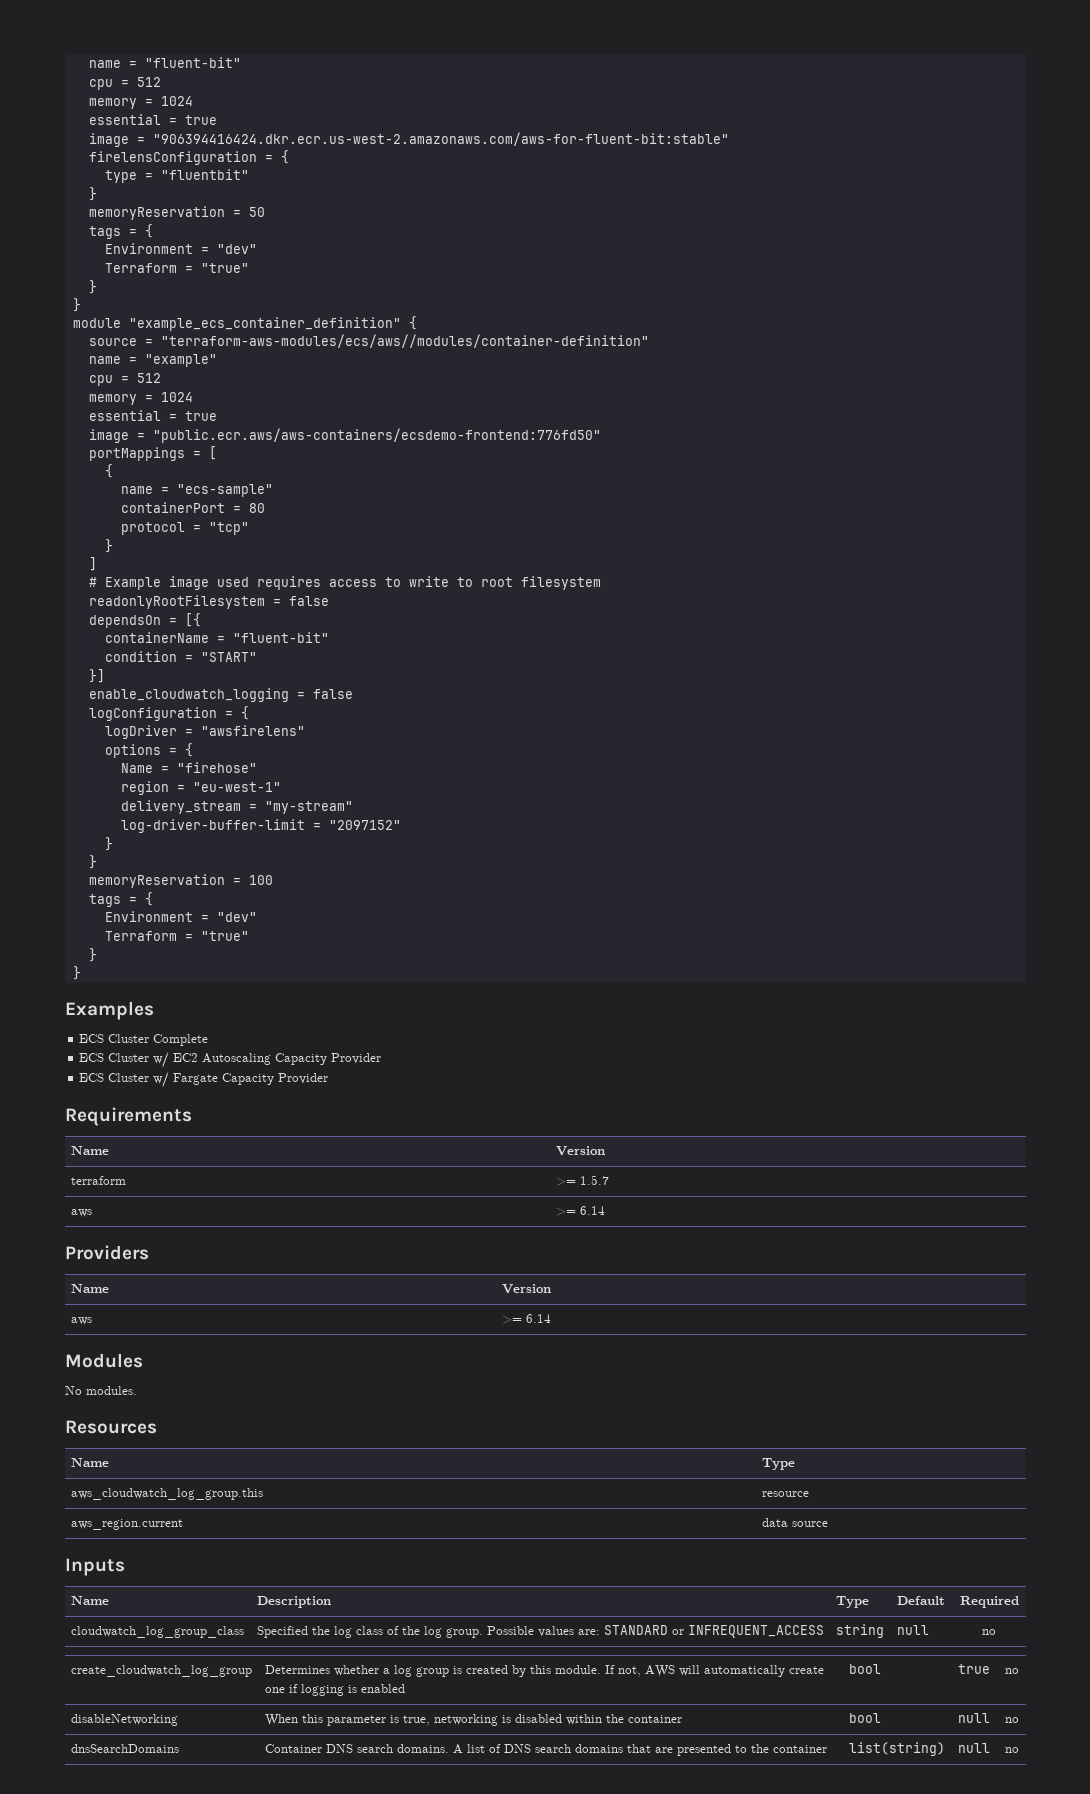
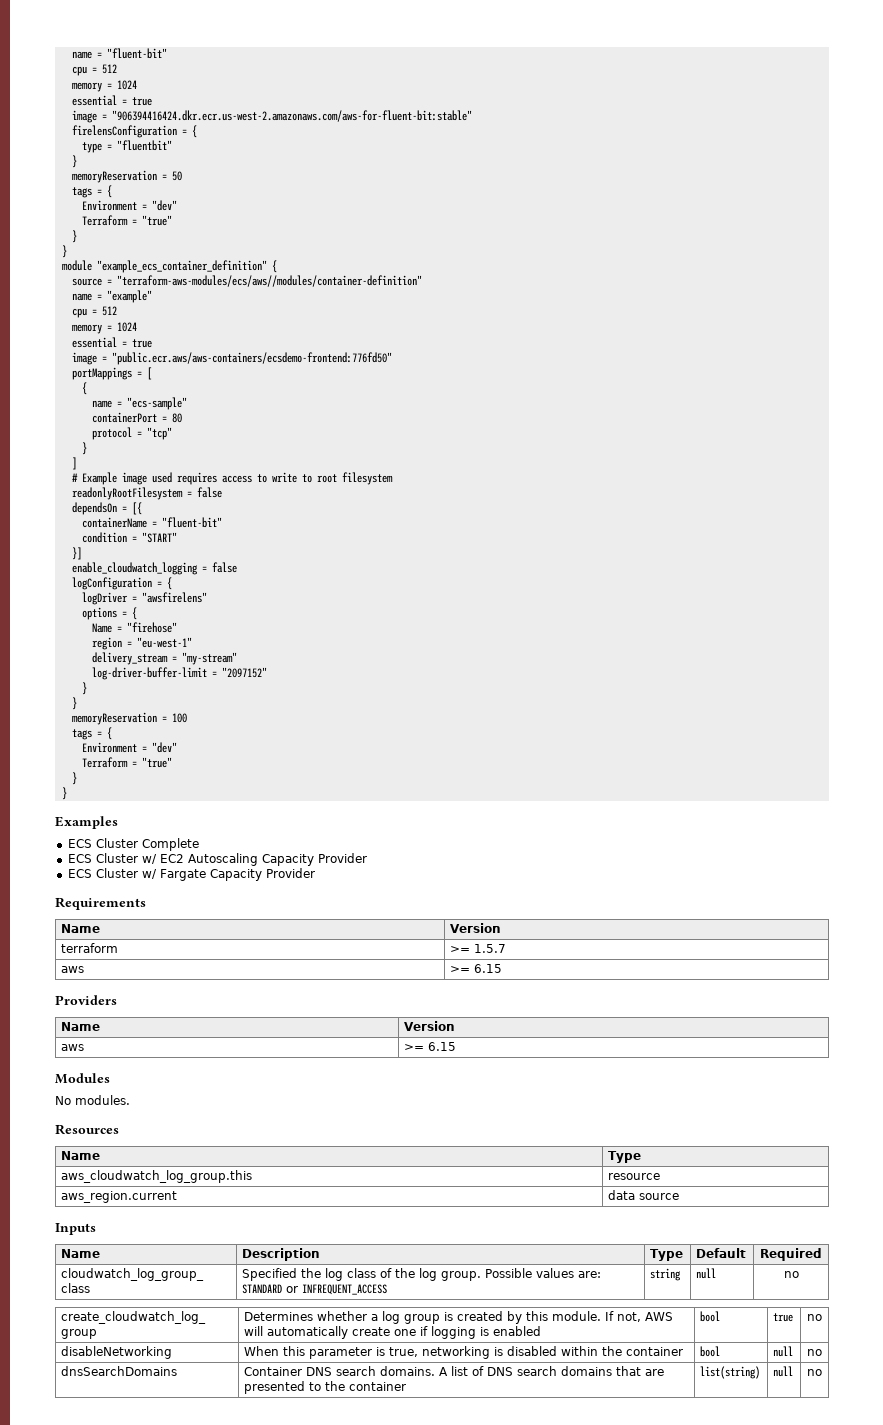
  terraform | >= 1.5.7
- aws | >= 6.14
+ aws | >= 6.15
  Providers
  Name | Version
- aws | >= 6.14
+ aws | >= 6.15

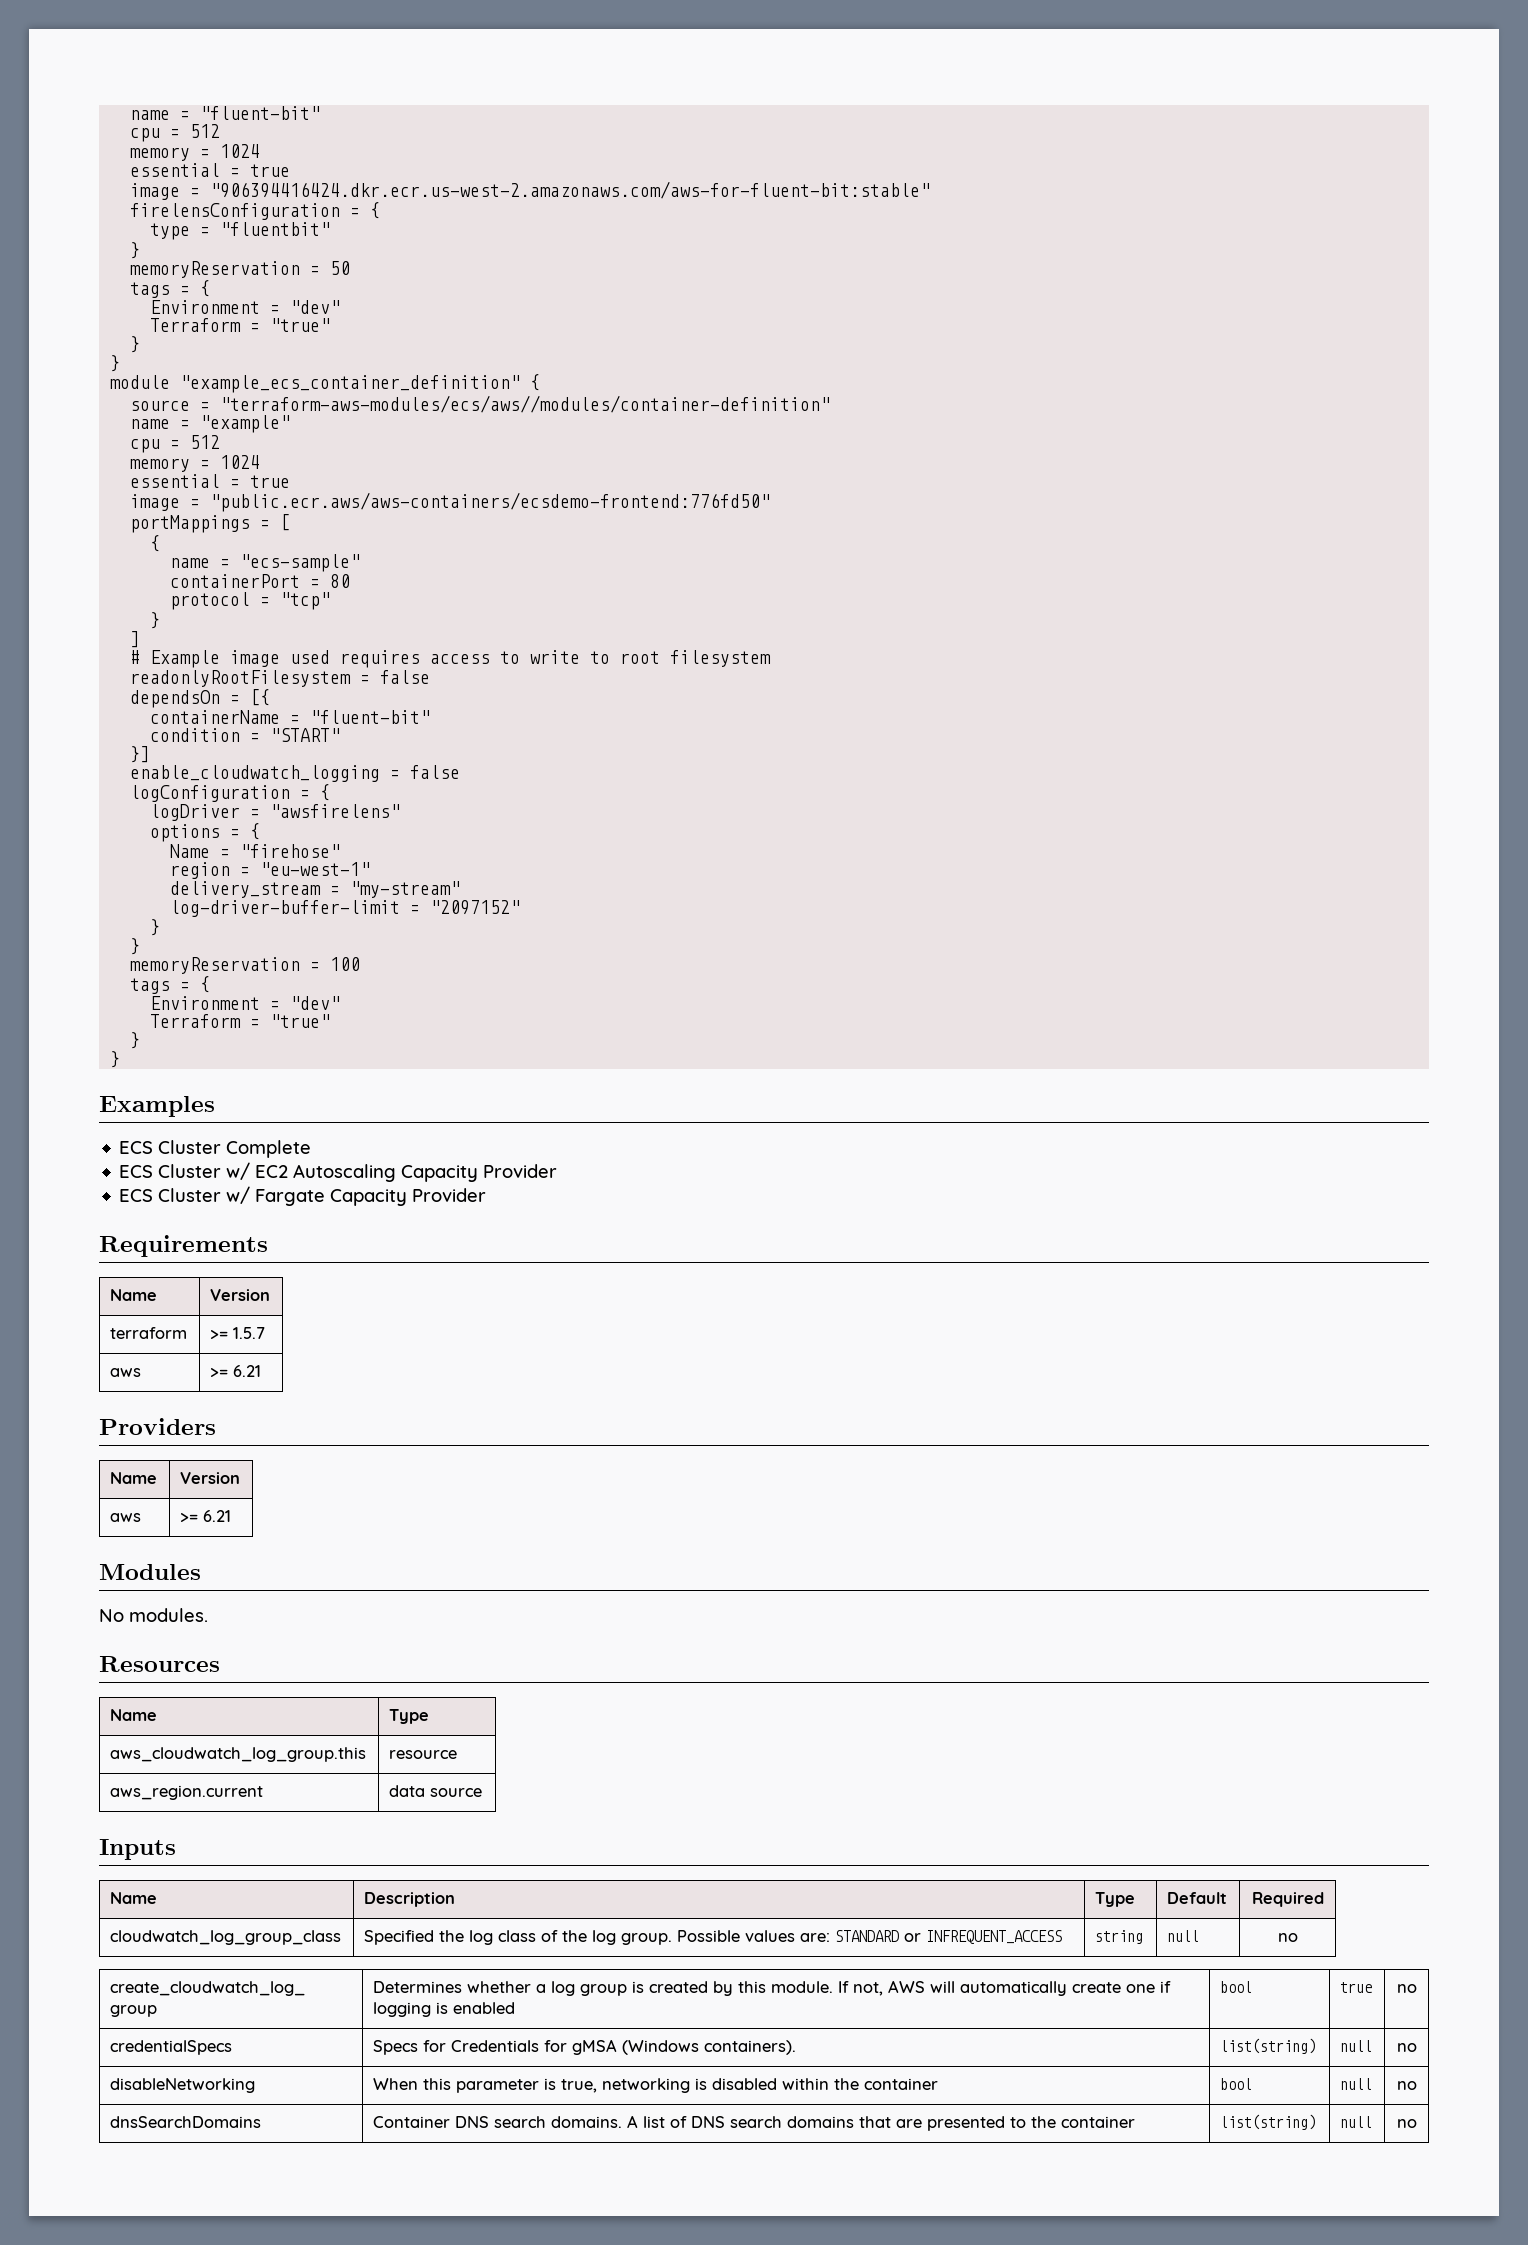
  terraform | >= 1.5.7
- aws | >= 6.15
+ aws | >= 6.21
  Providers
  Name | Version
- aws | >= 6.15
+ aws | >= 6.21
+ credentialSpecs | Specs for Credentials for gMSA (Windows containers). | list(string) | null | no

